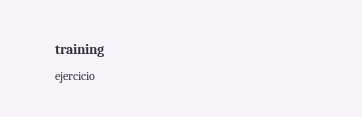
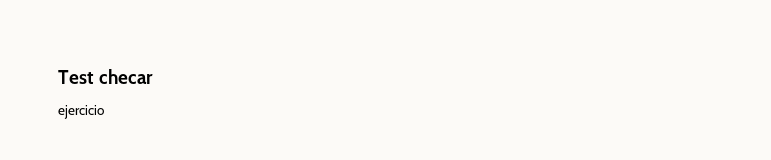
- training
+ Test checar

